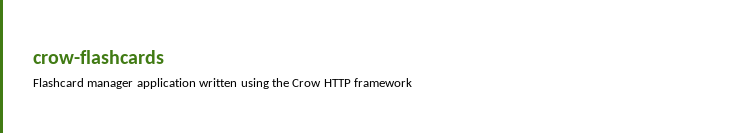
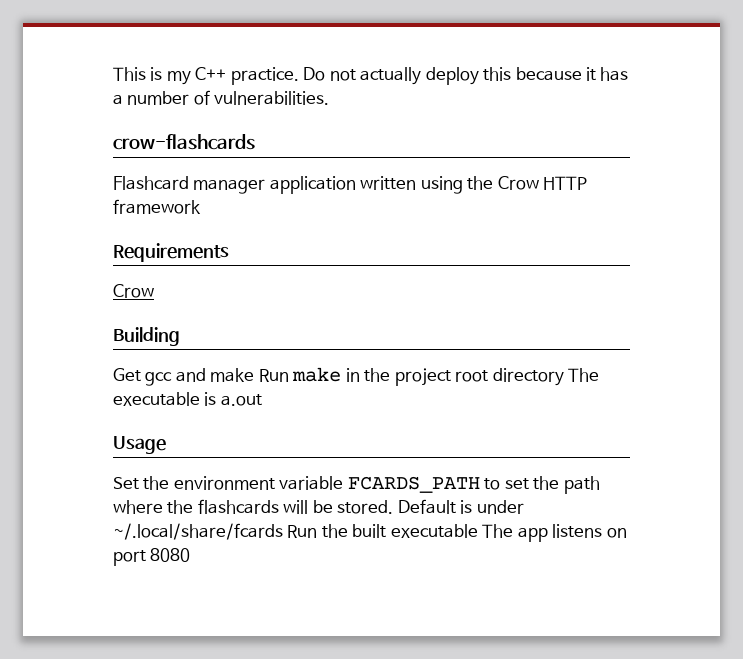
+ This is my C++ practice. Do not actually deploy this because it has a number of vulnerabilities.
+ Requirements
+ Crow
+ Building
+ Get gcc and make Run make in the project root directory The executable is a.out
+ Usage
+ Set the environment variable FCARDS_PATH to set the path where the flashcards will be stored. Default is under ~/.local/share/fcards Run the built executable The app listens on port 8080

